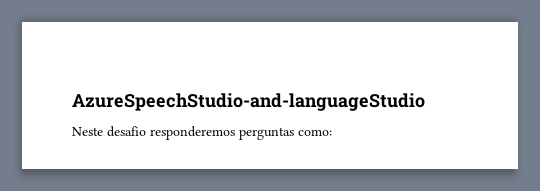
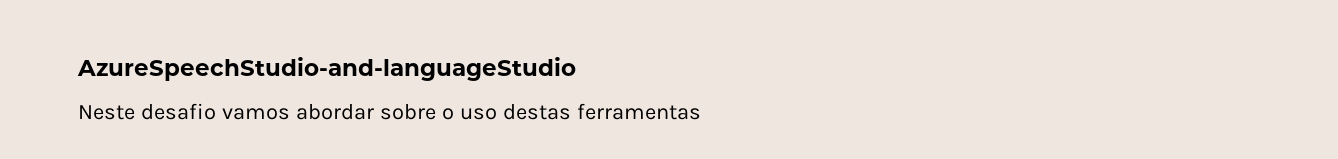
- Neste desafio responderemos perguntas como:
+ Neste desafio vamos abordar sobre o uso destas ferramentas

